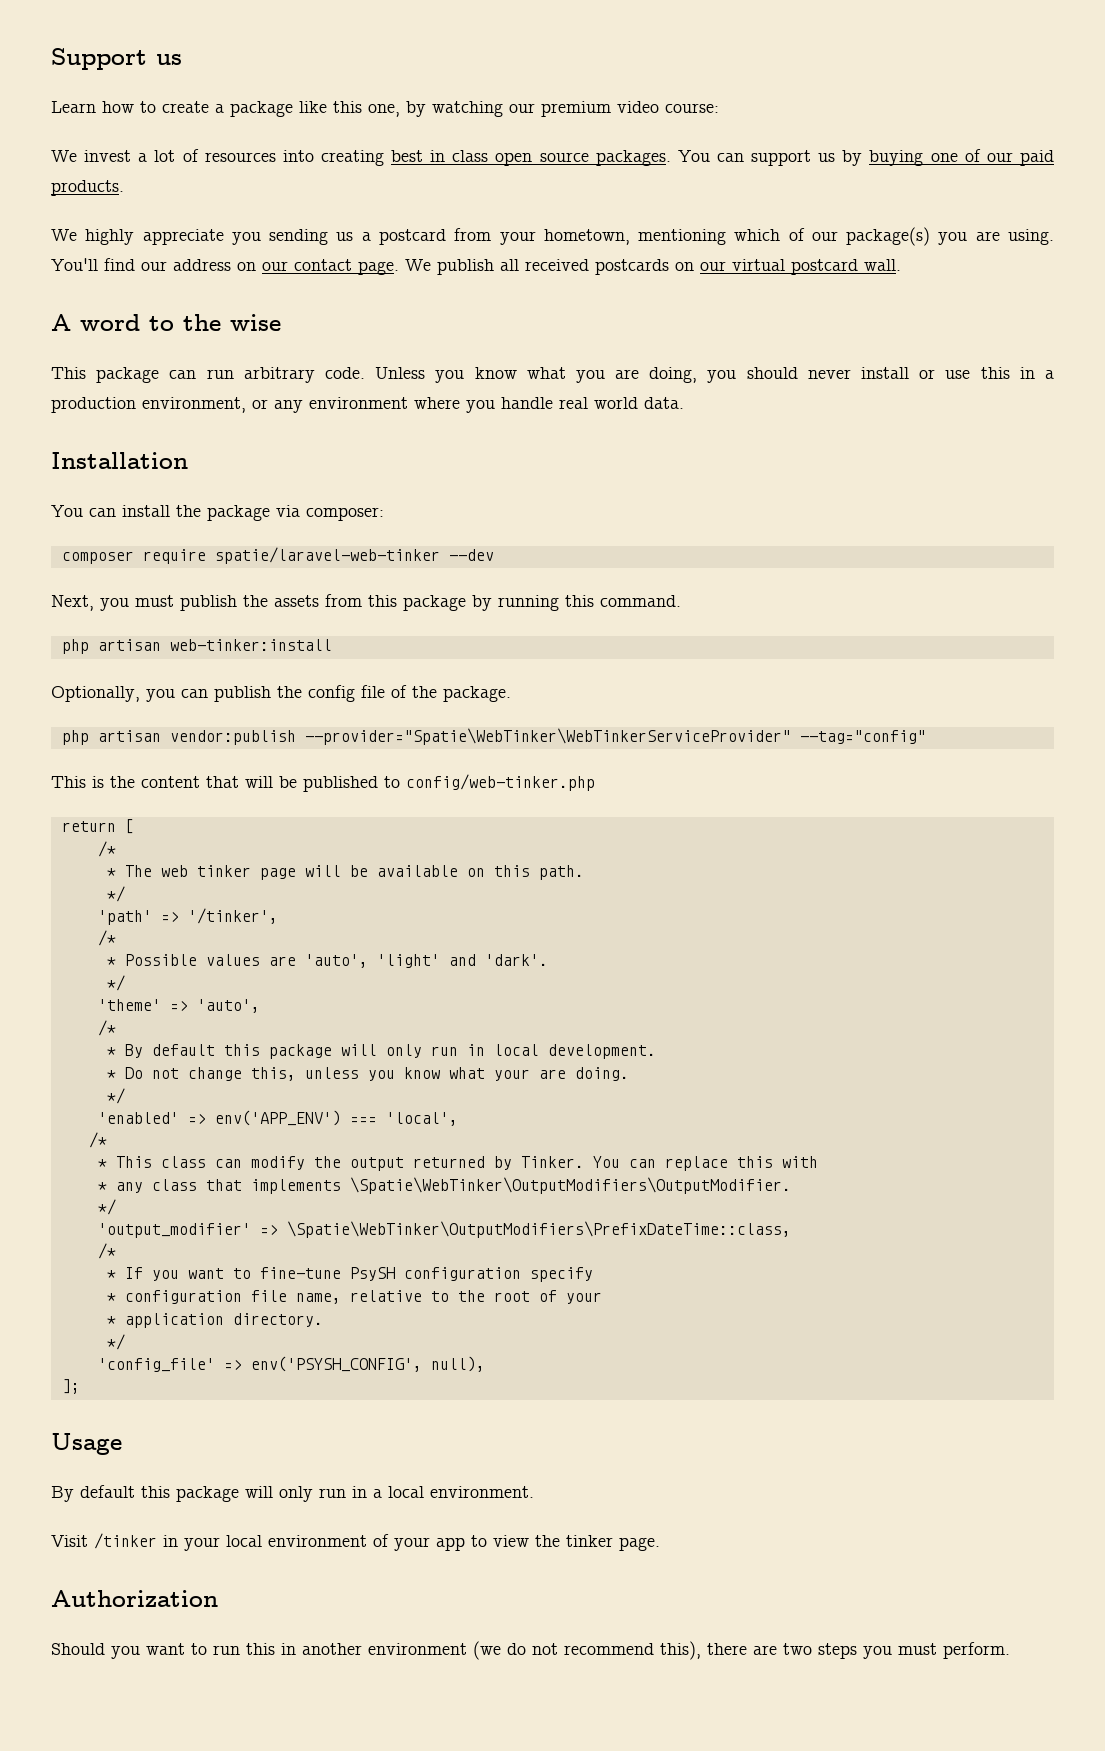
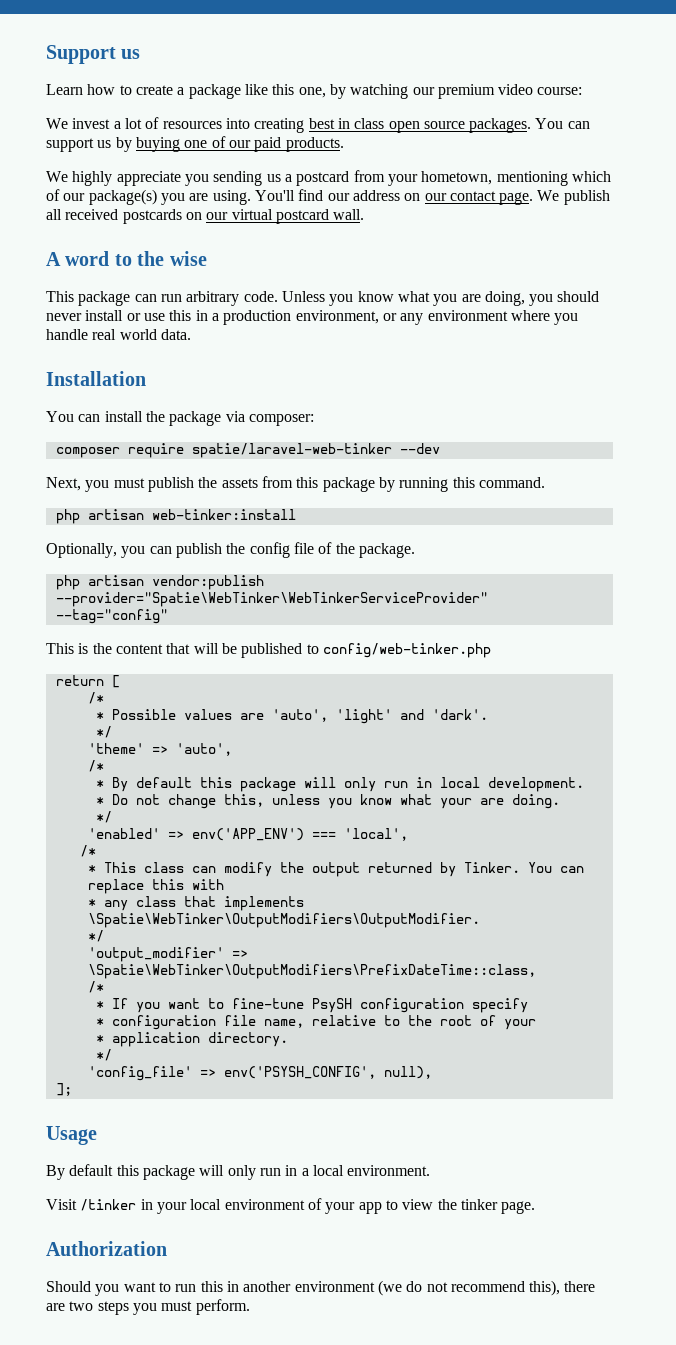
- * The web tinker page will be available on this path.
- */
- 'path' => '/tinker',
- /*

